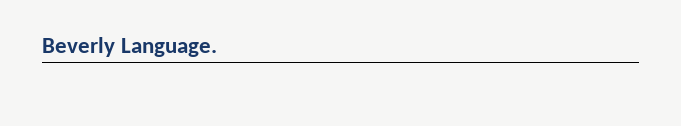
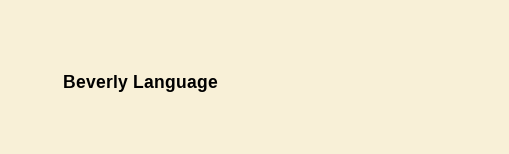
- Beverly Language.
+ Beverly Language

